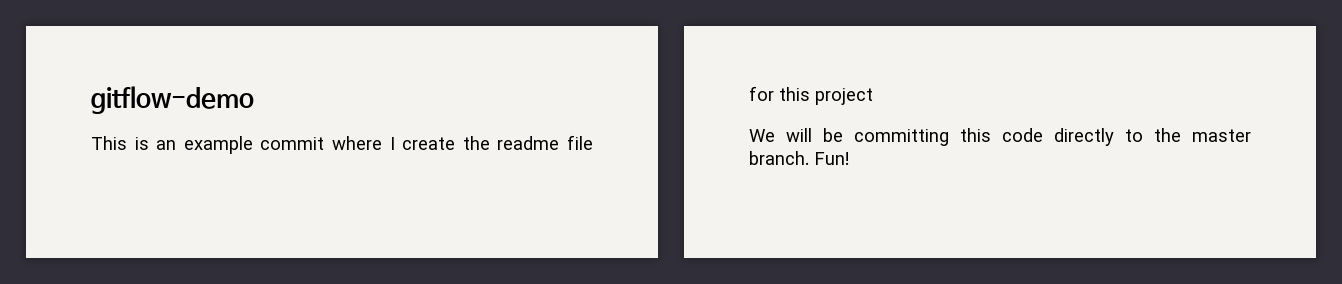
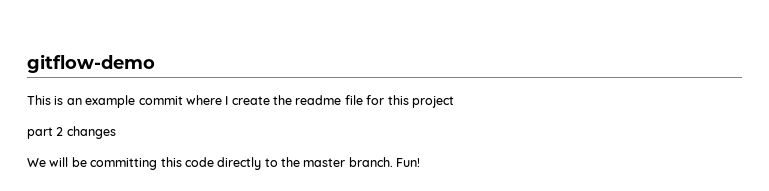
+ part 2 changes

